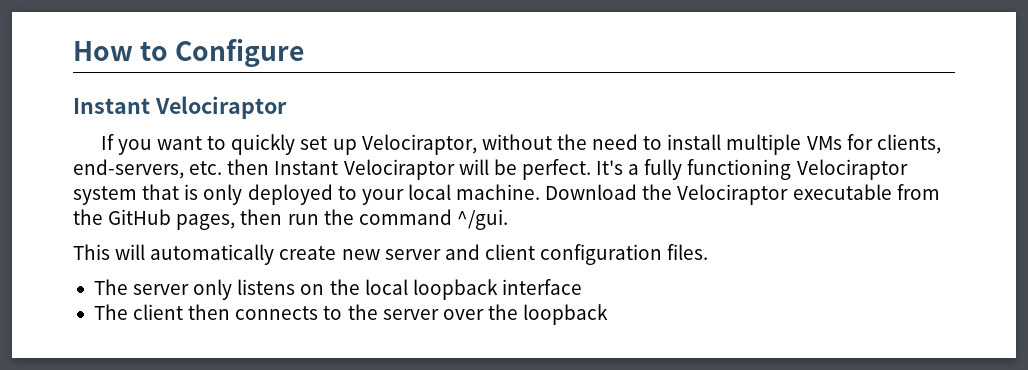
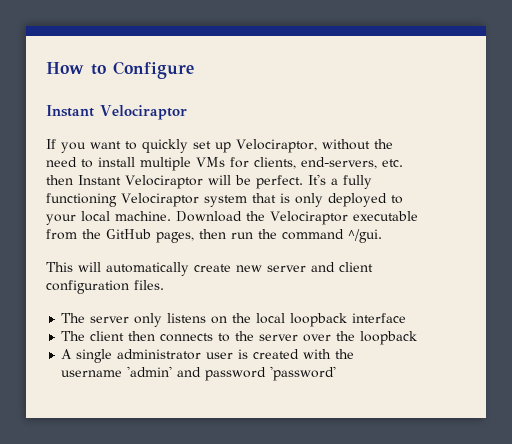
+ A single administrator user is created with the username 'admin' and password 'password'

